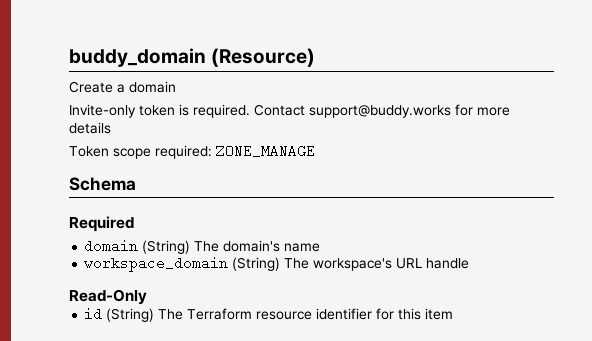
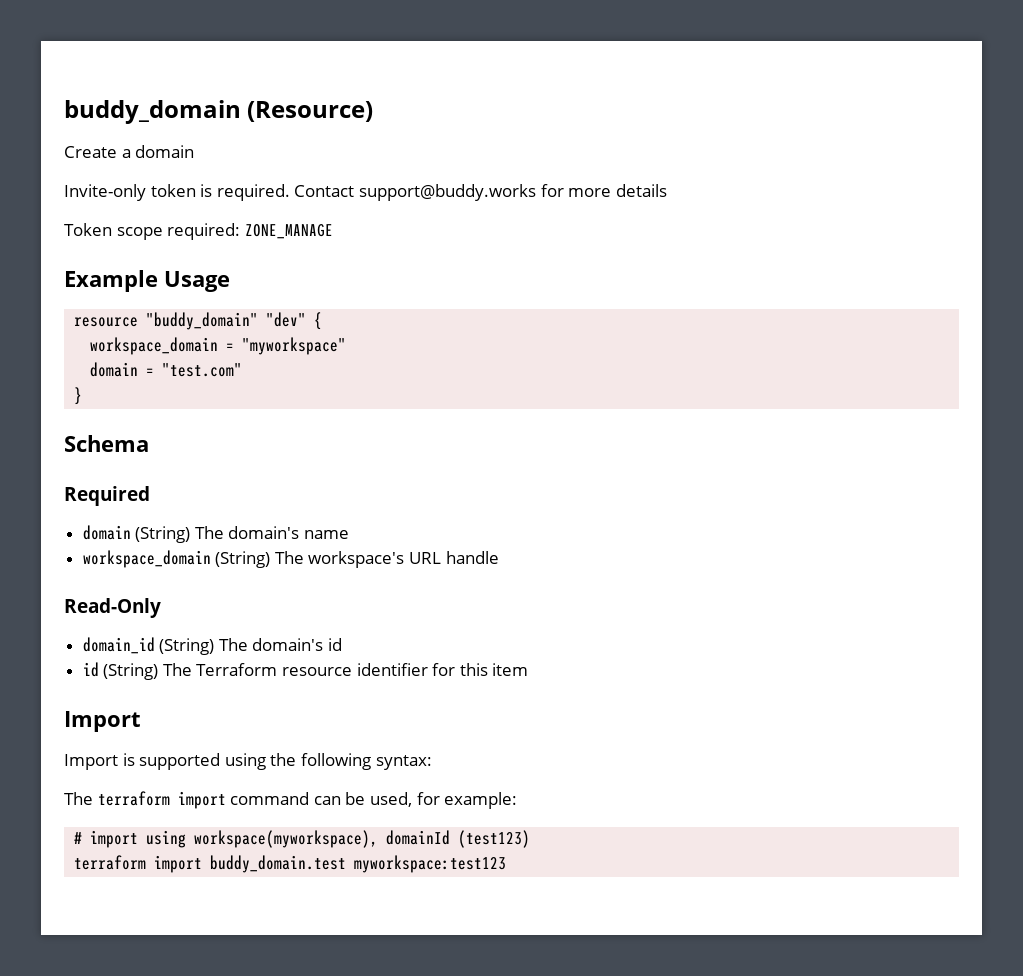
+ Example Usage
+ resource "buddy_domain" "dev" {
+ workspace_domain = "myworkspace"
+ domain = "test.com"
+ }
+ domain_id (String) The domain's id
  id (String) The Terraform resource identifier for this item
+ Import
+ Import is supported using the following syntax:
+ The terraform import command can be used, for example:
+ # import using workspace(myworkspace), domainId (test123)
+ terraform import buddy_domain.test myworkspace:test123

